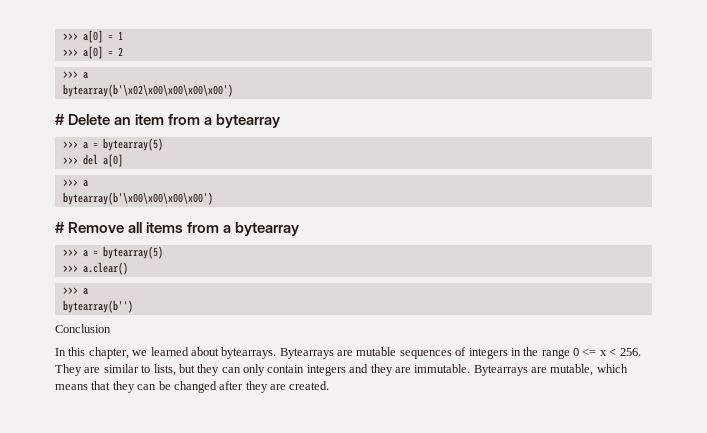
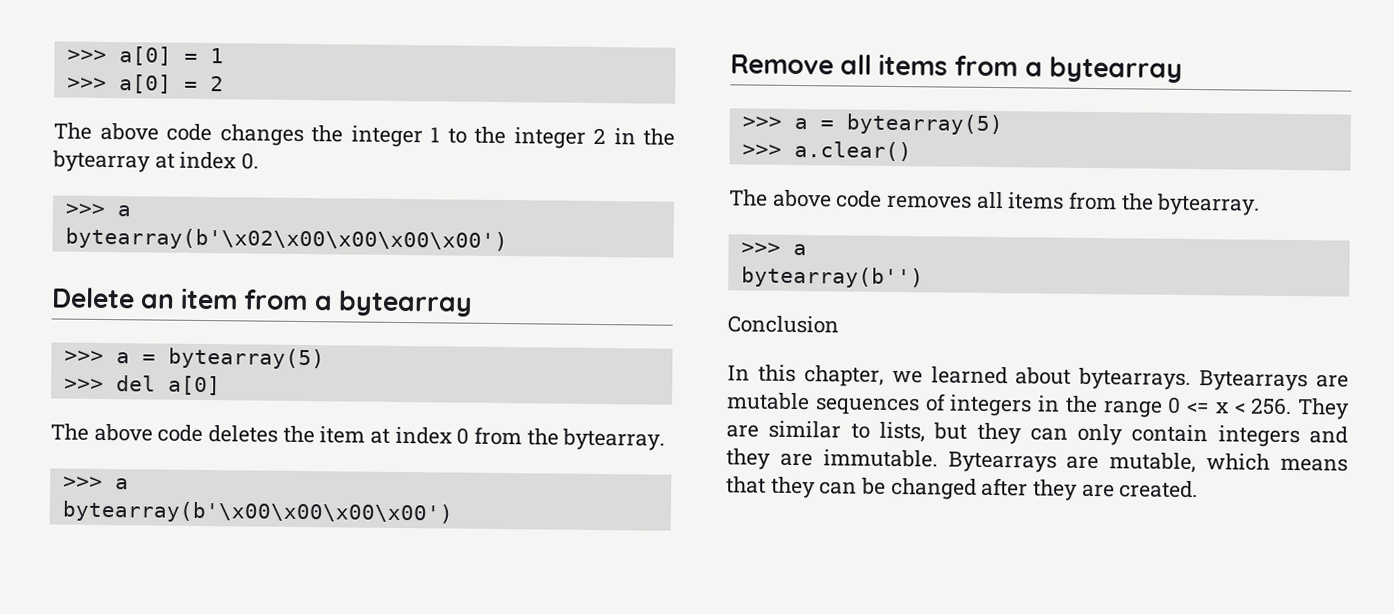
+ The above code changes the integer 1 to the integer 2 in the bytearray at index 0.
- # Delete an item from a bytearray
+ Delete an item from a bytearray
+ The above code deletes the item at index 0 from the bytearray.
- # Remove all items from a bytearray
+ Remove all items from a bytearray
+ The above code removes all items from the bytearray.

